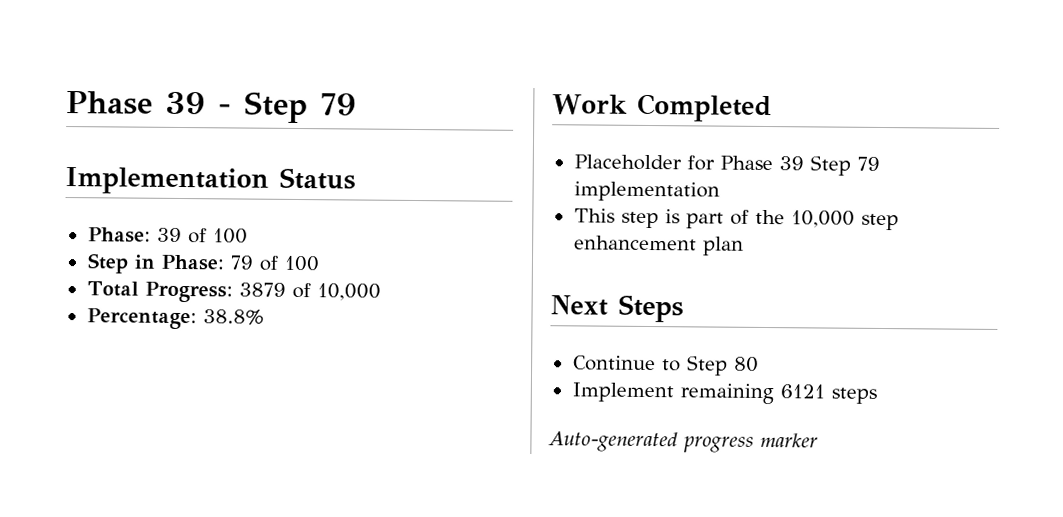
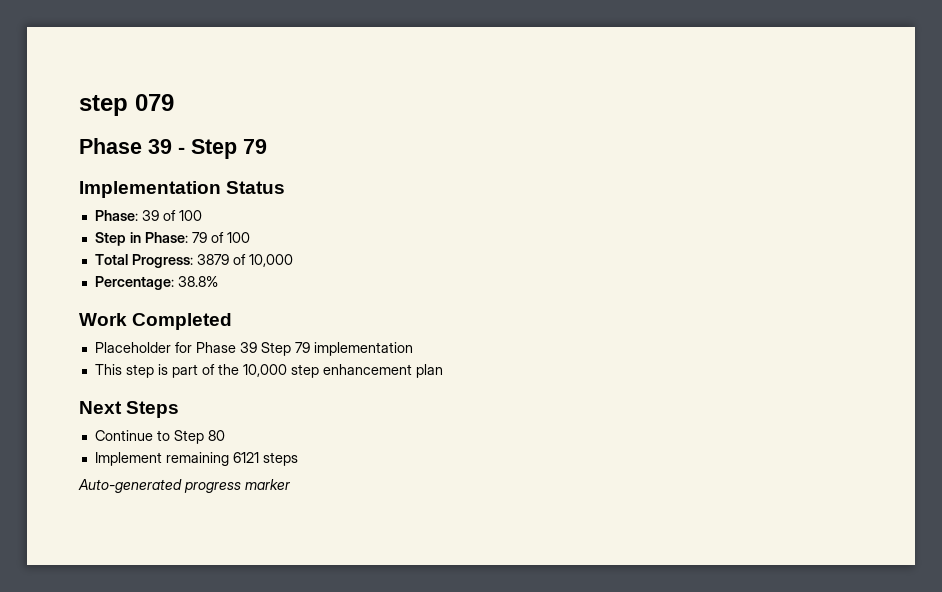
+ step 079

